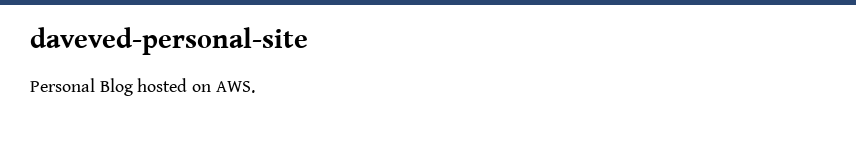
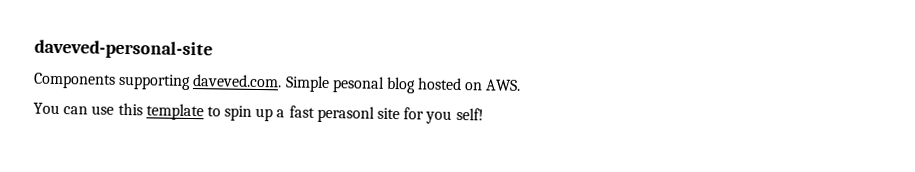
- Personal Blog hosted on AWS.
+ Components supporting daveved.com. Simple pesonal blog hosted on AWS.
+ You can use this template to spin up a fast perasonl site for you self!

